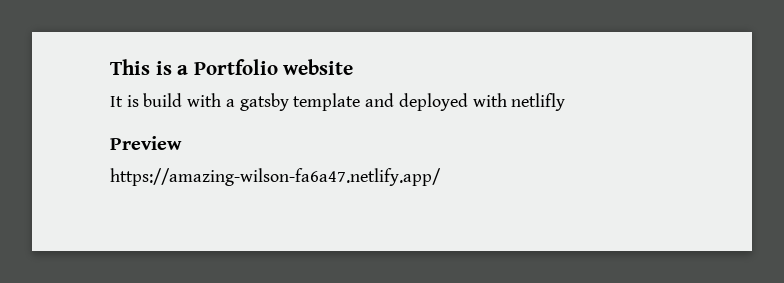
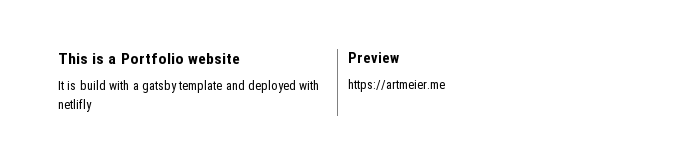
- https://amazing-wilson-fa6a47.netlify.app/
+ https://artmeier.me

